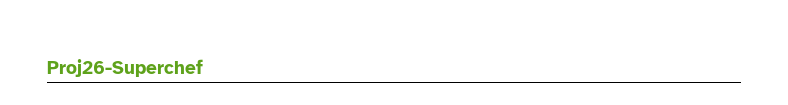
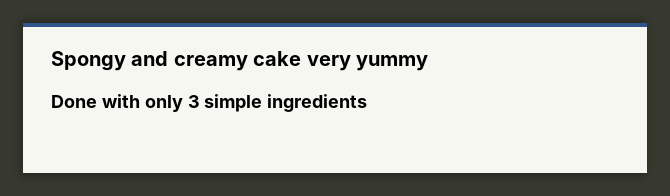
- Proj26-Superchef
+ Spongy and creamy cake very yummy
+ Done with only 3 simple ingredients

